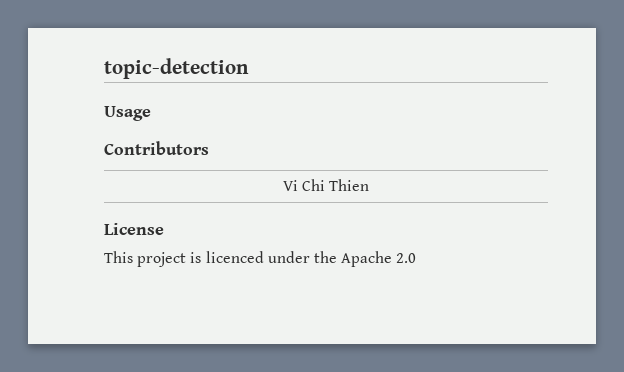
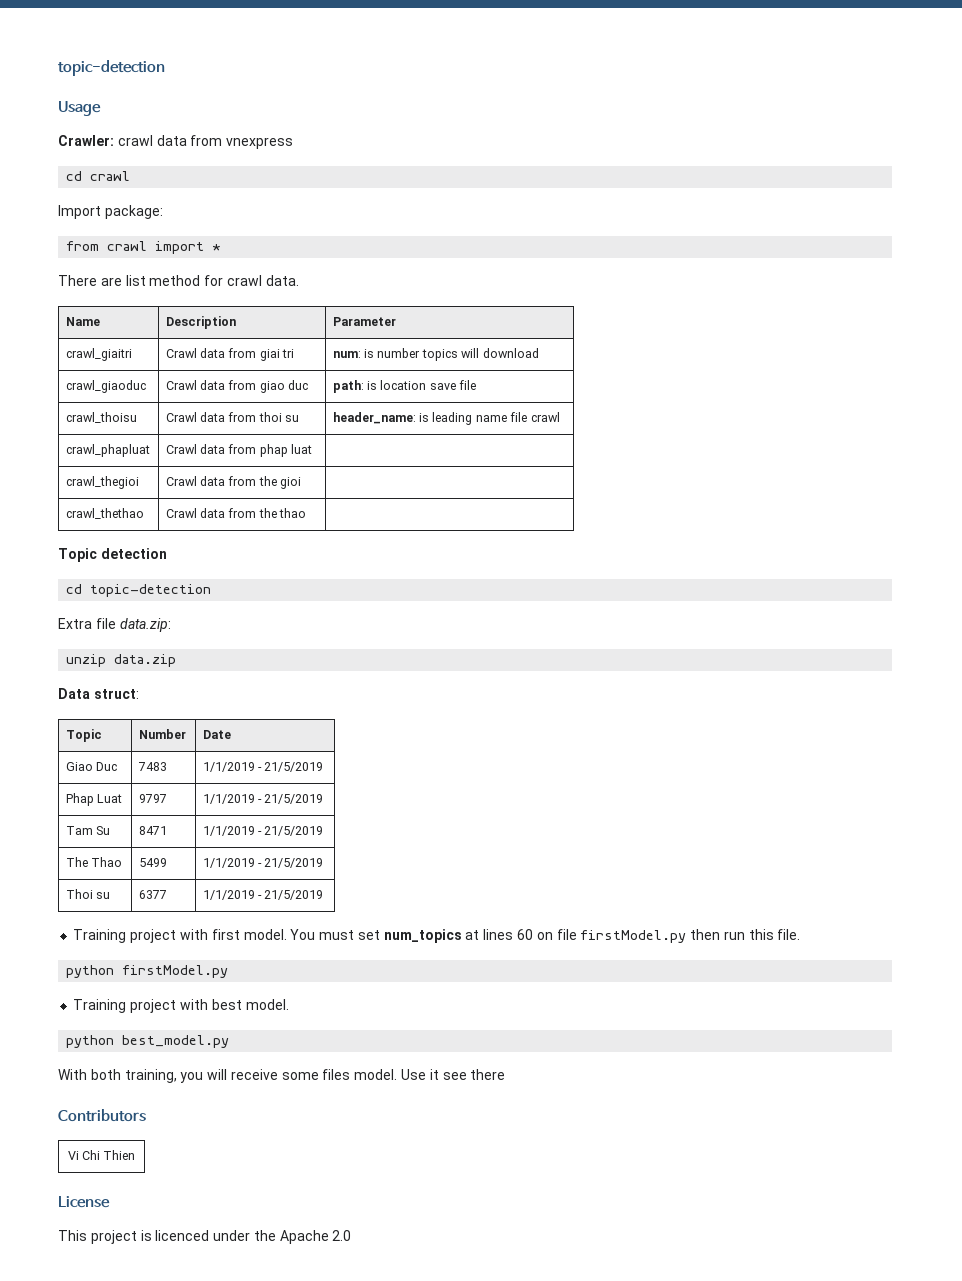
+ Crawler: crawl data from vnexpress
+ cd crawl
+ Import package:
+ from crawl import *
+ There are list method for crawl data.
+ Name | Description | Parameter
+ crawl_giaitri | Crawl data from giai tri | num: is number topics will download
+ crawl_giaoduc | Crawl data from giao duc | path: is location save file
+ crawl_thoisu | Crawl data from thoi su | header_name: is leading name file crawl
+ crawl_phapluat | Crawl data from phap luat |
+ crawl_thegioi | Crawl data from the gioi |
+ crawl_thethao | Crawl data from the thao |
+ Topic detection
+ cd topic-detection
+ Extra file data.zip:
+ unzip data.zip
+ Data struct:
+ Topic | Number | Date
+ Giao Duc | 7483 | 1/1/2019 - 21/5/2019
+ Phap Luat | 9797 | 1/1/2019 - 21/5/2019
+ Tam Su | 8471 | 1/1/2019 - 21/5/2019
+ The Thao | 5499 | 1/1/2019 - 21/5/2019
+ Thoi su | 6377 | 1/1/2019 - 21/5/2019
+ Training project with first model. You must set num_topics at lines 60 on file firstModel.py then run this file.
+ python firstModel.py
+ Training project with best model.
+ python best_model.py
+ With both training, you will receive some files model. Use it see there

